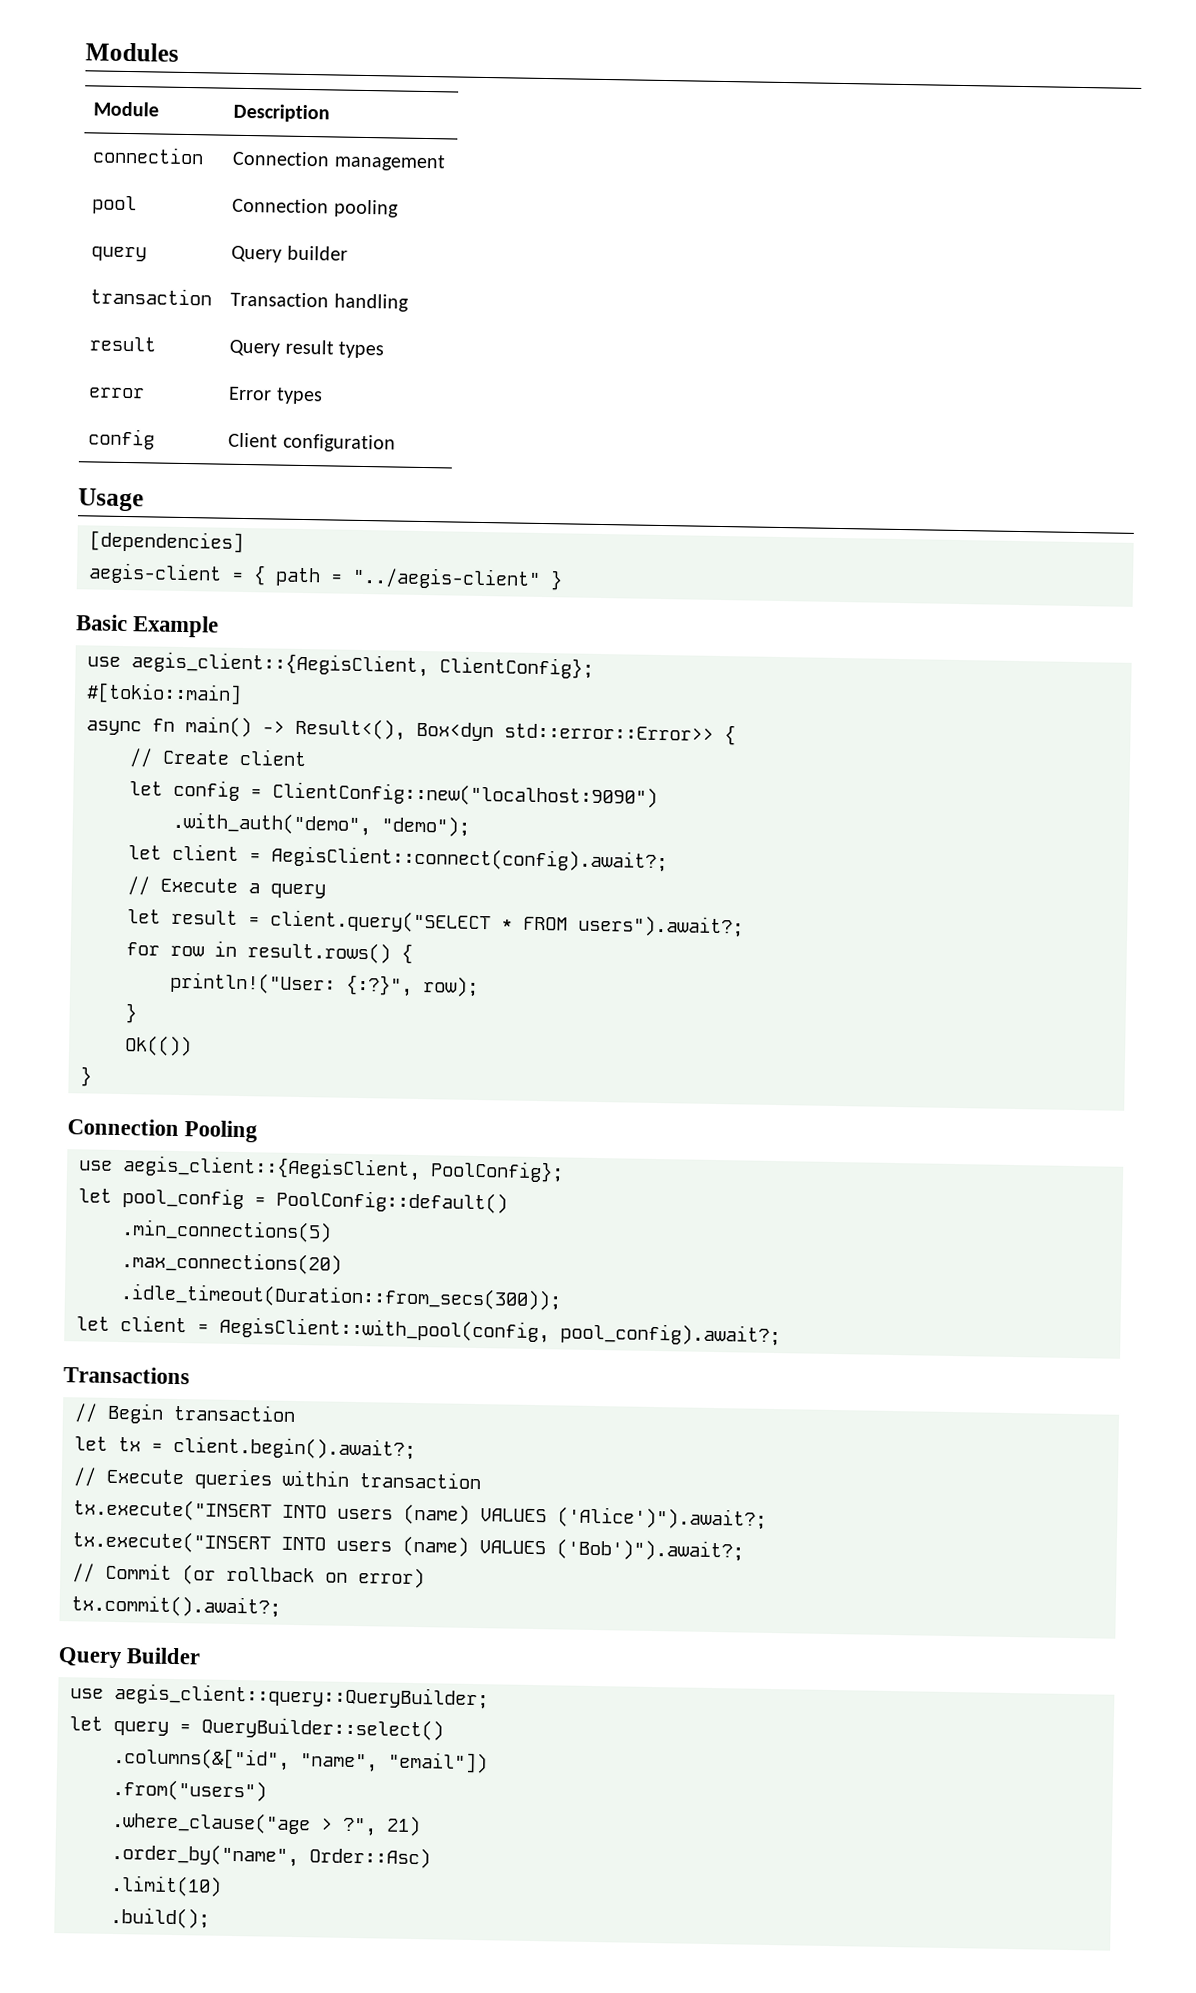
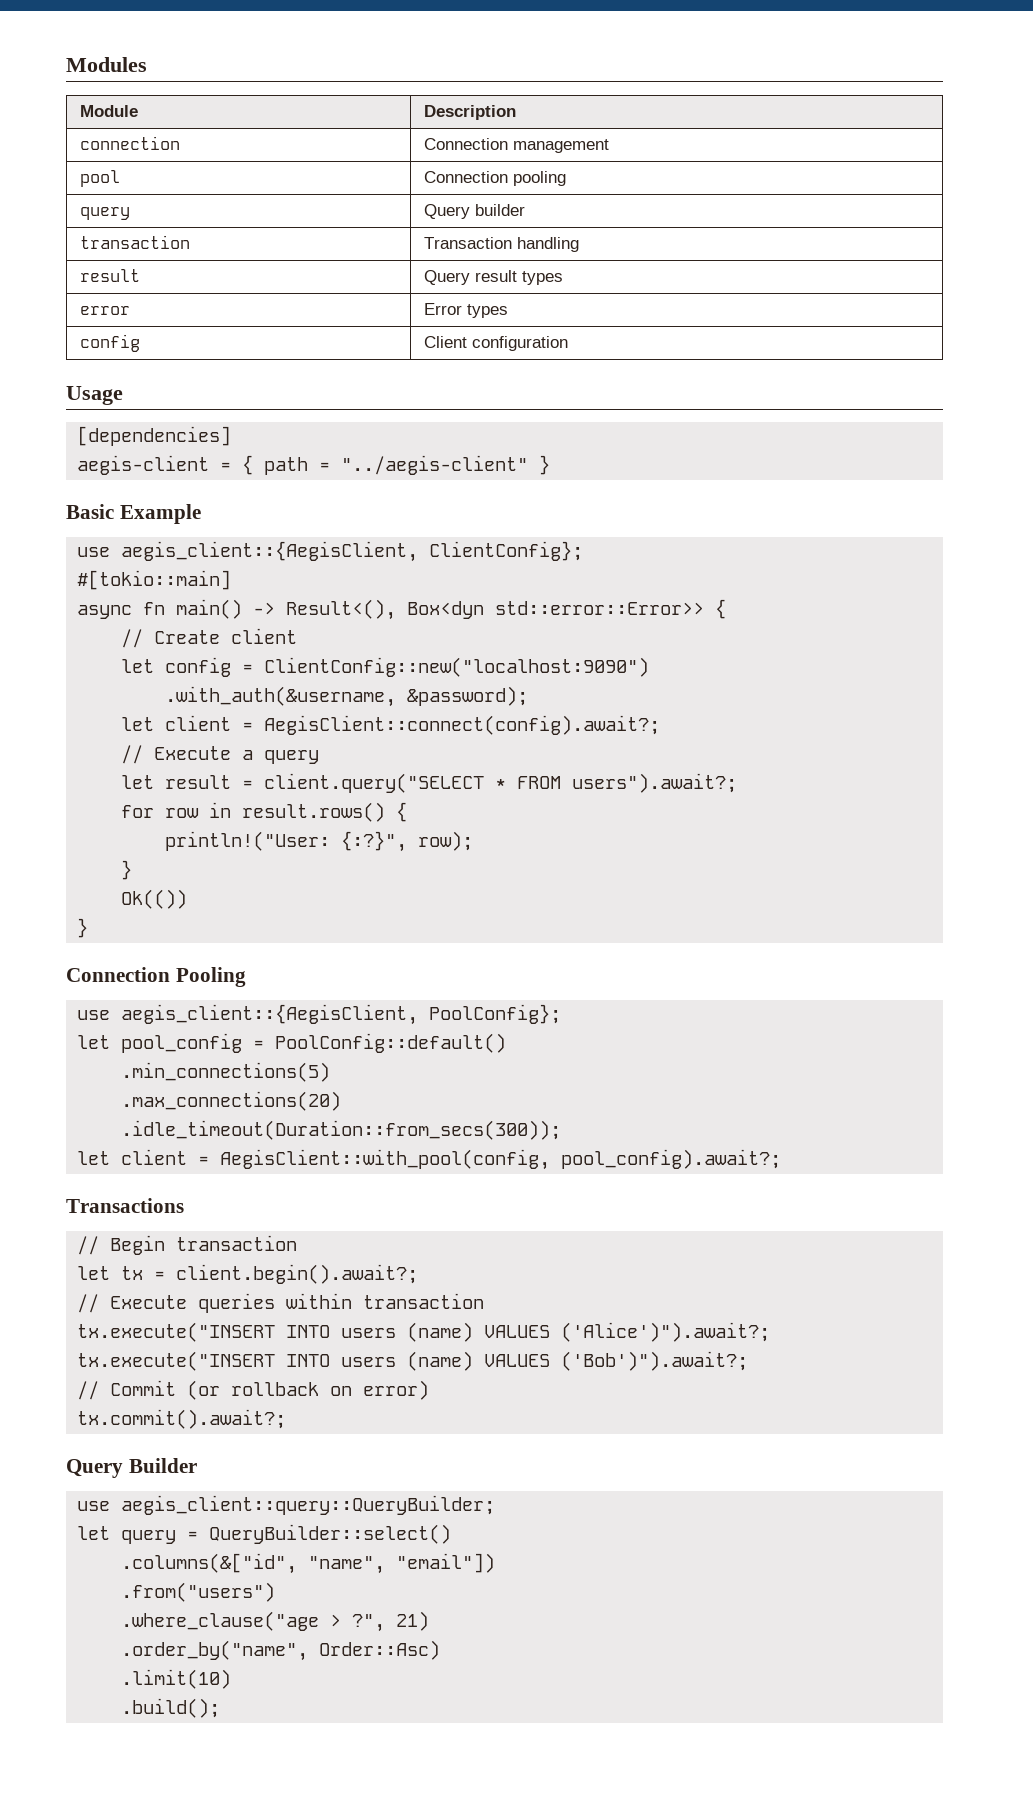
- .with_auth("demo", "demo");
+ .with_auth(&username, &password);

